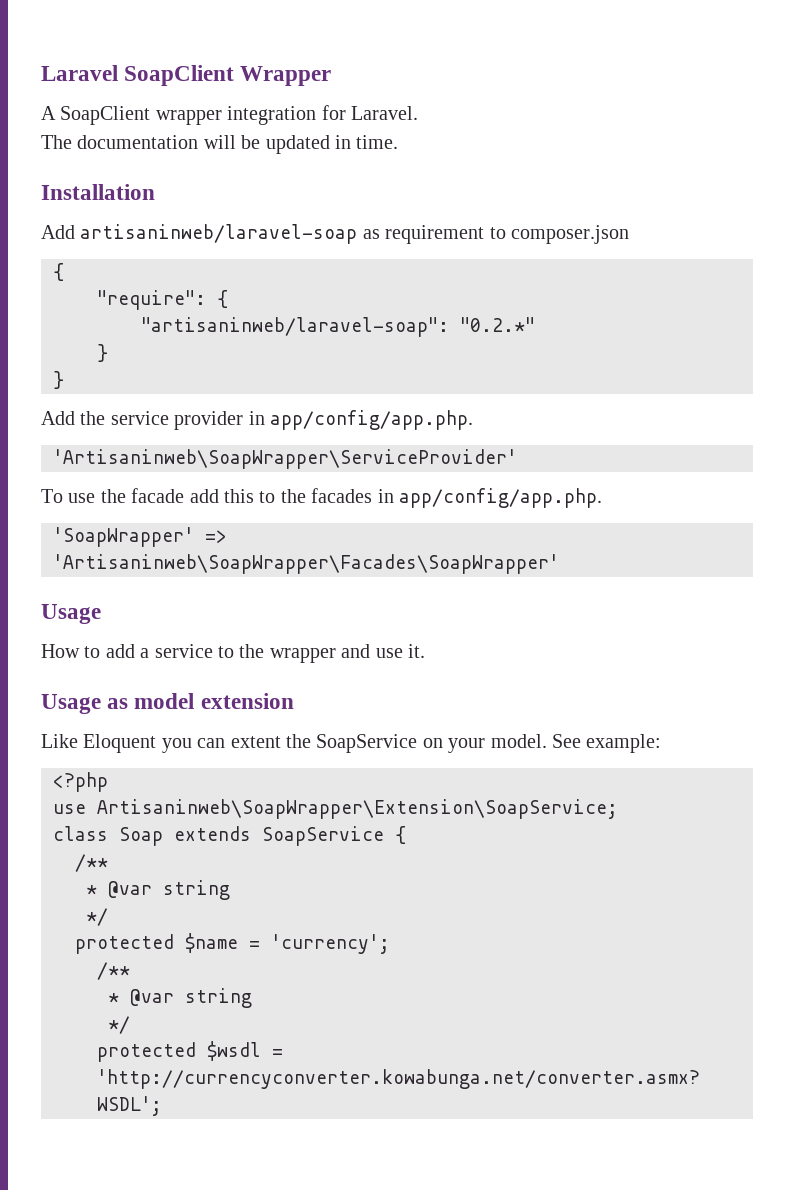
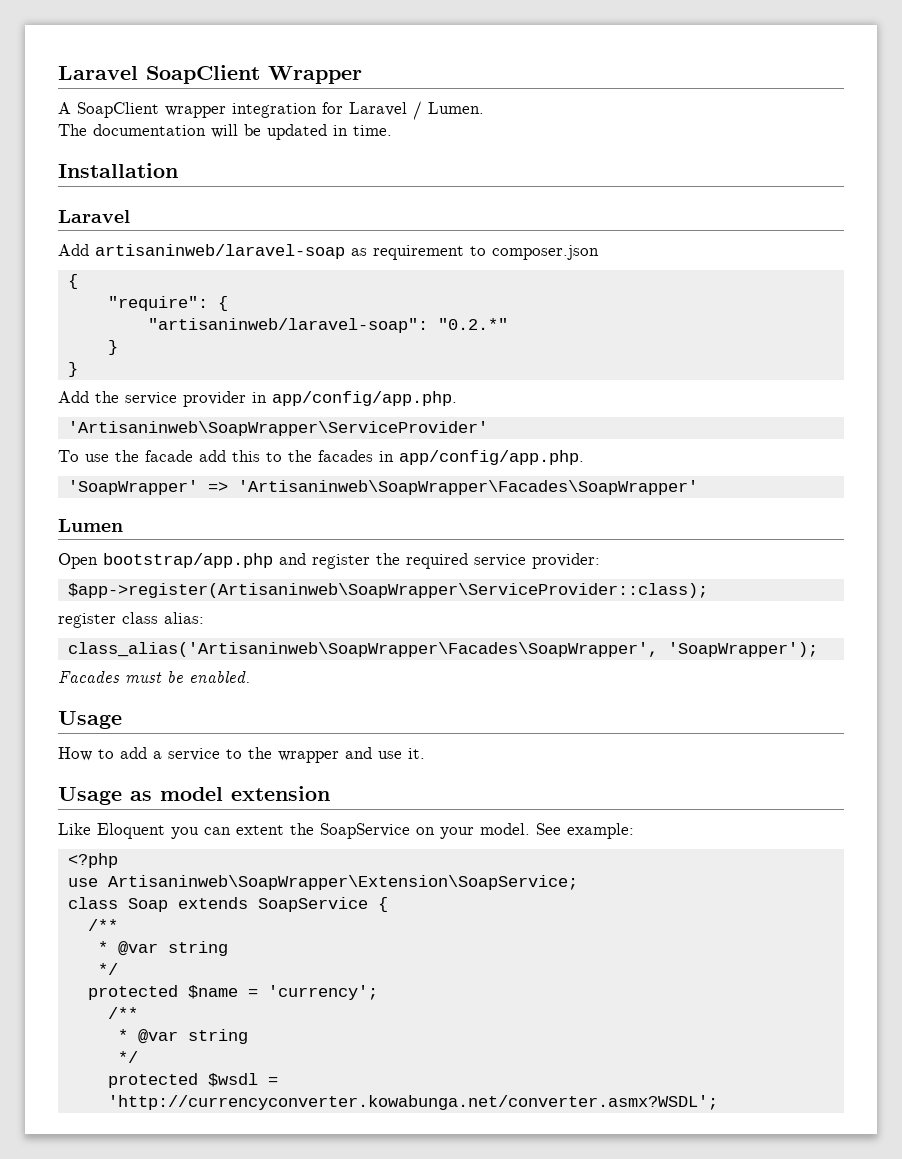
- A SoapClient wrapper integration for Laravel.
+ A SoapClient wrapper integration for Laravel / Lumen.
  Installation
+ Laravel
+ Lumen
+ Open bootstrap/app.php and register the required service provider:
+ $app->register(Artisaninweb\SoapWrapper\ServiceProvider::class);
+ register class alias:
+ class_alias('Artisaninweb\SoapWrapper\Facades\SoapWrapper', 'SoapWrapper');
+ Facades must be enabled.

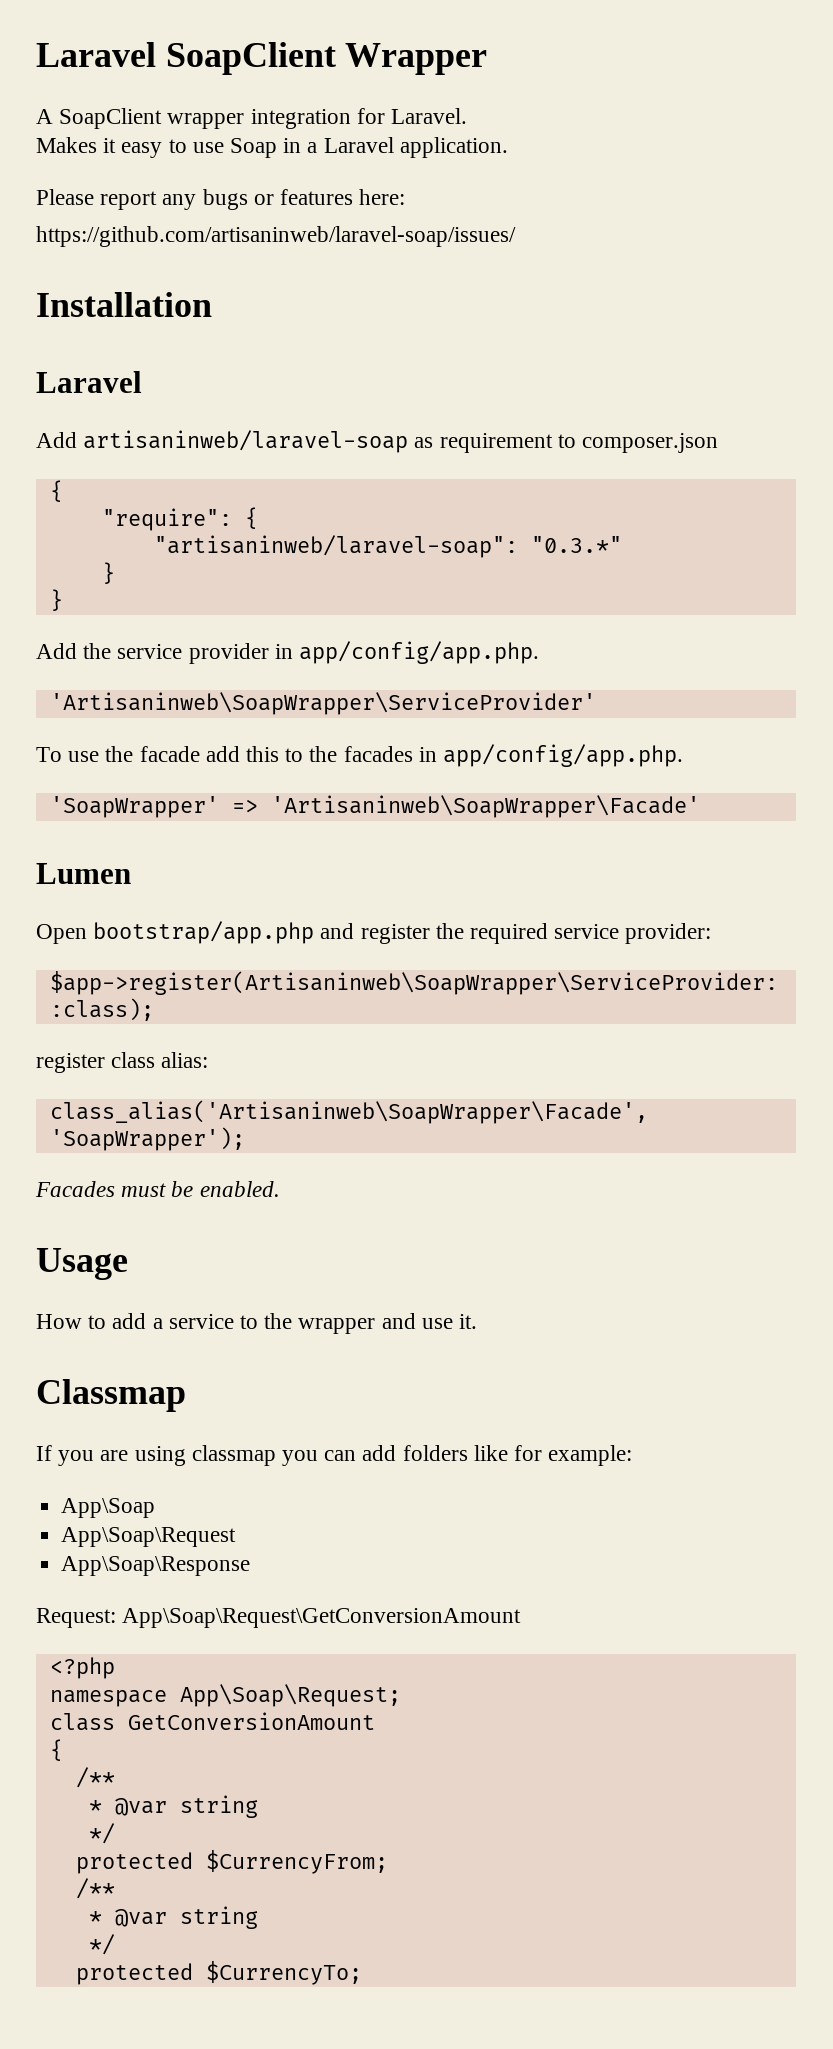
- A SoapClient wrapper integration for Laravel / Lumen.
- The documentation will be updated in time.
+ A SoapClient wrapper integration for Laravel.
+ Makes it easy to use Soap in a Laravel application.
+ Please report any bugs or features here:
+ https://github.com/artisaninweb/laravel-soap/issues/
- "artisaninweb/laravel-soap": "0.2.*"
+ "artisaninweb/laravel-soap": "0.3.*"
- 'SoapWrapper' => 'Artisaninweb\SoapWrapper\Facades\SoapWrapper'
+ 'SoapWrapper' => 'Artisaninweb\SoapWrapper\Facade'
- class_alias('Artisaninweb\SoapWrapper\Facades\SoapWrapper', 'SoapWrapper');
+ class_alias('Artisaninweb\SoapWrapper\Facade', 'SoapWrapper');
- Usage as model extension
- Like Eloquent you can extent the SoapService on your model. See example:
+ Classmap
+ If you are using classmap you can add folders like for example:
+ App\Soap
+ App\Soap\Request
+ App\Soap\Response
+ Request: App\Soap\Request\GetConversionAmount
- use Artisaninweb\SoapWrapper\Extension\SoapService;
- class Soap extends SoapService {
+ namespace App\Soap\Request;
+ class GetConversionAmount
+ {
- protected $name = 'currency';
+ protected $CurrencyFrom;
  /**
  * @var string
  */
- protected $wsdl = 'http://currencyconverter.kowabunga.net/converter.asmx?WSDL';
+ protected $CurrencyTo;

